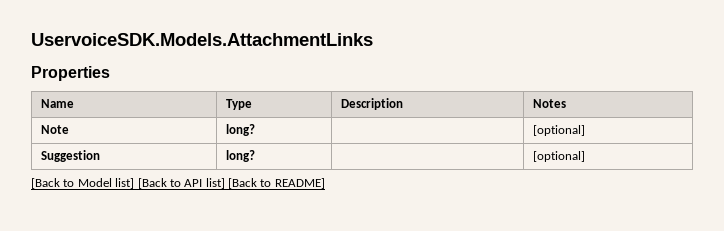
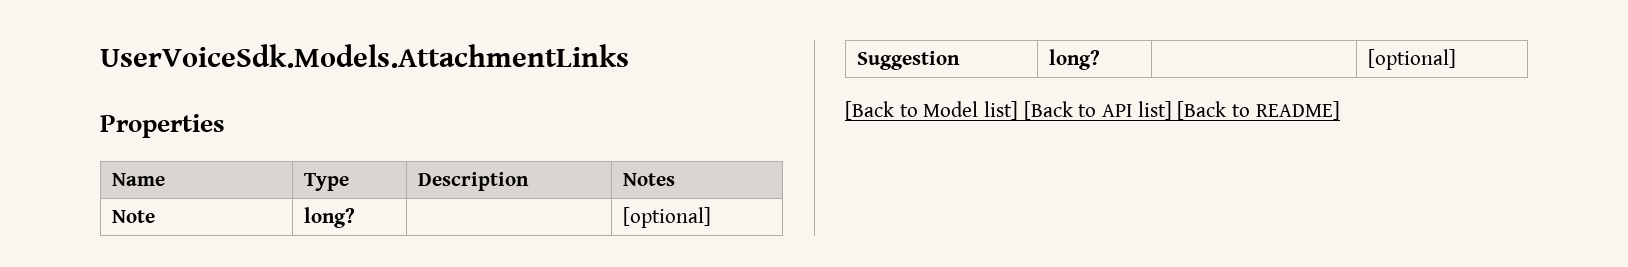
- UservoiceSDK.Models.AttachmentLinks
+ UserVoiceSdk.Models.AttachmentLinks

